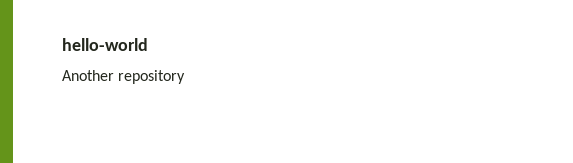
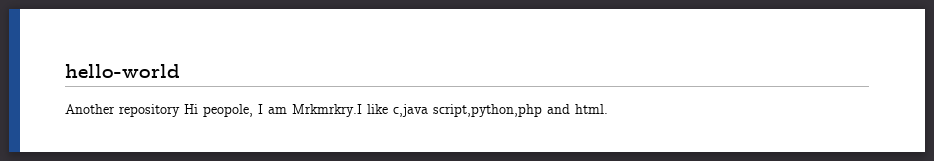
- Another repository
+ Another repository Hi peopole, I am Mrkmrkry.I like c,java script,python,php and html.

